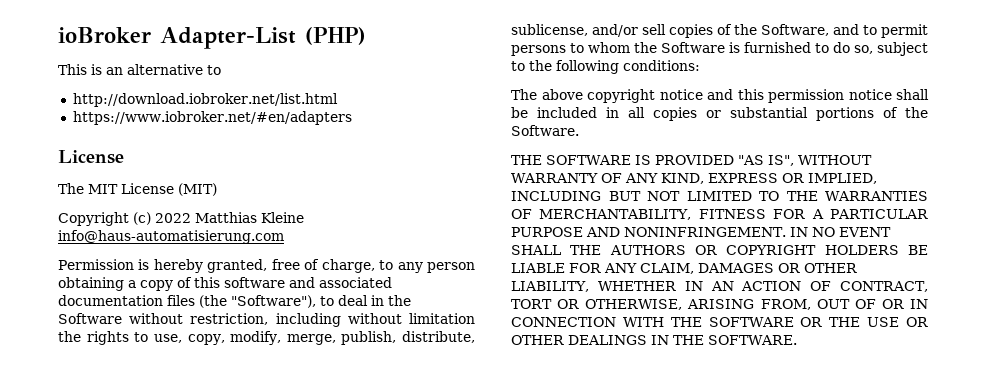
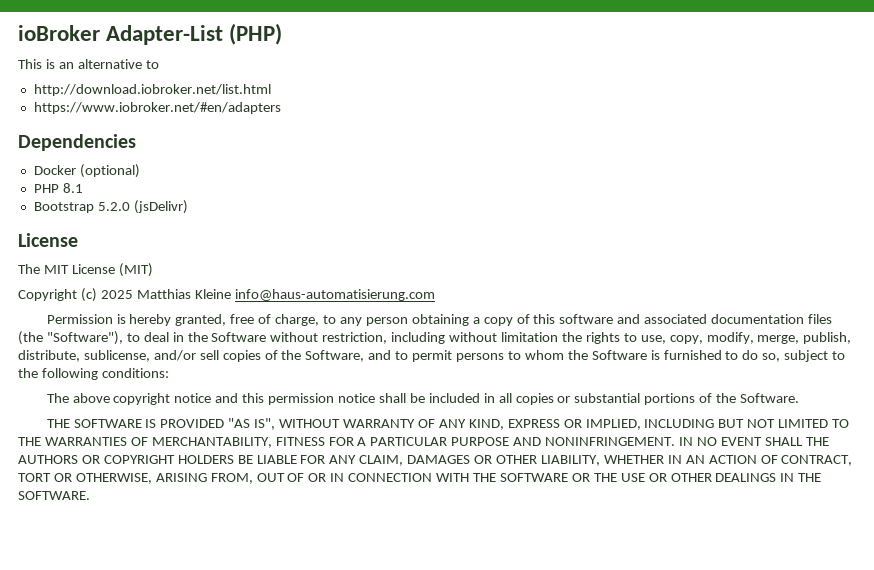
+ Dependencies
+ Docker (optional)
+ PHP 8.1
+ Bootstrap 5.2.0 (jsDelivr)
- Copyright (c) 2022 Matthias Kleine info@haus-automatisierung.com
+ Copyright (c) 2025 Matthias Kleine info@haus-automatisierung.com

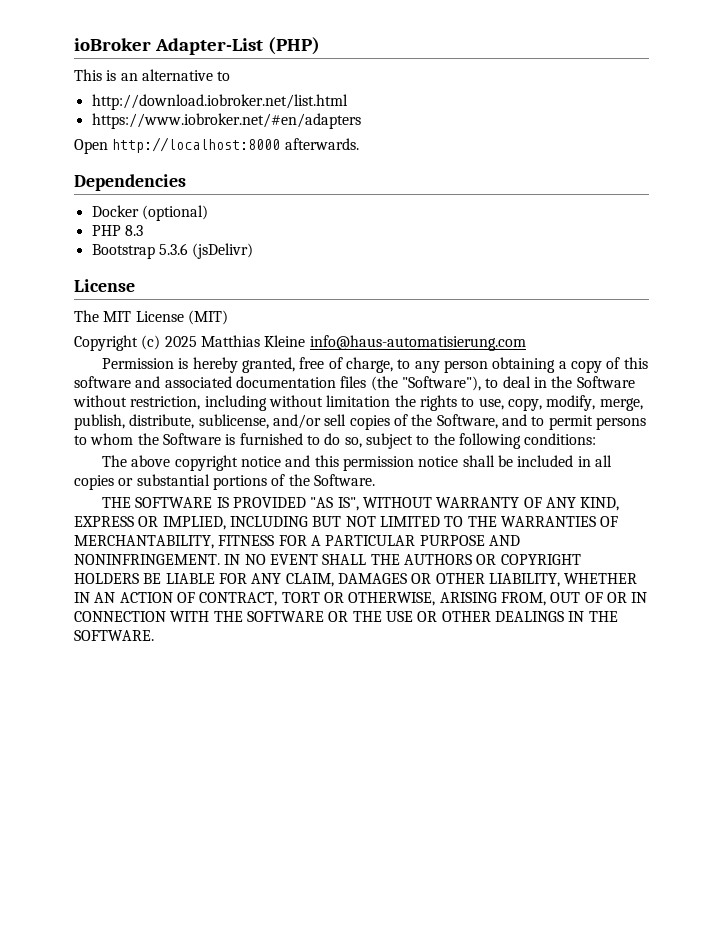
+ Open http://localhost:8000 afterwards.
- PHP 8.1
+ PHP 8.3
- Bootstrap 5.2.0 (jsDelivr)
+ Bootstrap 5.3.6 (jsDelivr)

